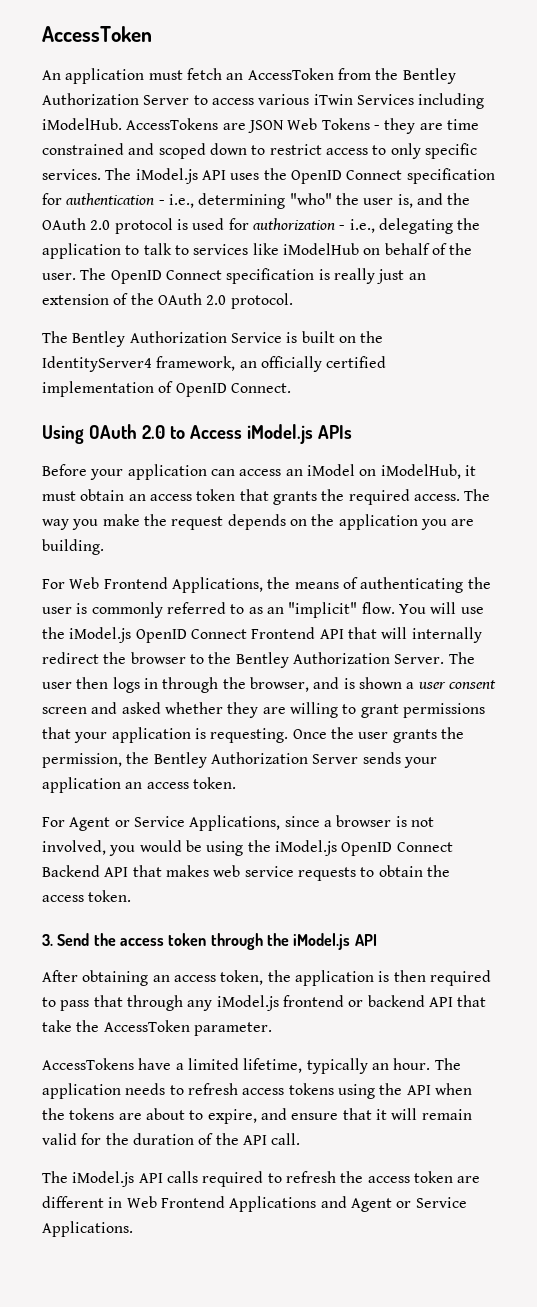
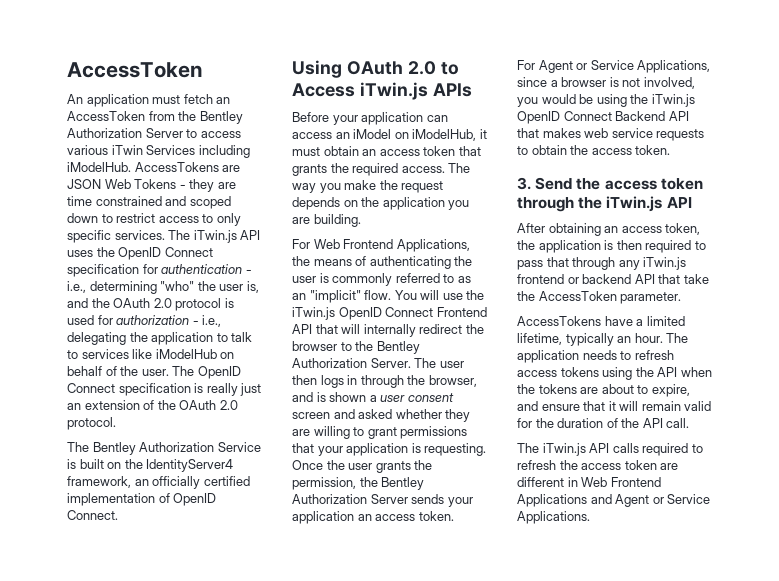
- The iModel.js API uses the OpenID Connect specification for authentication - i.e., determining "who" the user is, and the OAuth 2.0 protocol is used for authorization - i.e., delegating the application to talk to services like iModelHub on behalf of the user.
+ The iTwin.js API uses the OpenID Connect specification for authentication - i.e., determining "who" the user is, and the OAuth 2.0 protocol is used for authorization - i.e., delegating the application to talk to services like iModelHub on behalf of the user.
- Using OAuth 2.0 to Access iModel.js APIs
+ Using OAuth 2.0 to Access iTwin.js APIs
- You will use the iModel.js OpenID Connect Frontend API that will internally redirect the browser to the Bentley Authorization Server.
+ You will use the iTwin.js OpenID Connect Frontend API that will internally redirect the browser to the Bentley Authorization Server.
- For Agent or Service Applications, since a browser is not involved, you would be using the iModel.js OpenID Connect Backend API that makes web service requests to obtain the access token.
+ For Agent or Service Applications, since a browser is not involved, you would be using the iTwin.js OpenID Connect Backend API that makes web service requests to obtain the access token.
- 3. Send the access token through the iModel.js API
+ 3. Send the access token through the iTwin.js API
- After obtaining an access token, the application is then required to pass that through any iModel.js frontend or backend API that take the AccessToken parameter.
+ After obtaining an access token, the application is then required to pass that through any iTwin.js frontend or backend API that take the AccessToken parameter.
- The iModel.js API calls required to refresh the access token are different in Web Frontend Applications and Agent or Service Applications.
+ The iTwin.js API calls required to refresh the access token are different in Web Frontend Applications and Agent or Service Applications.

